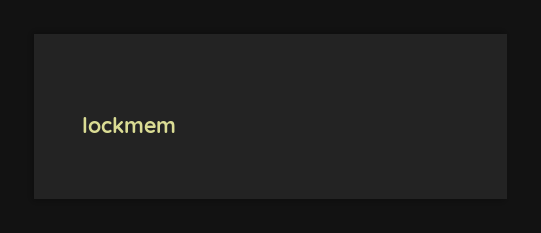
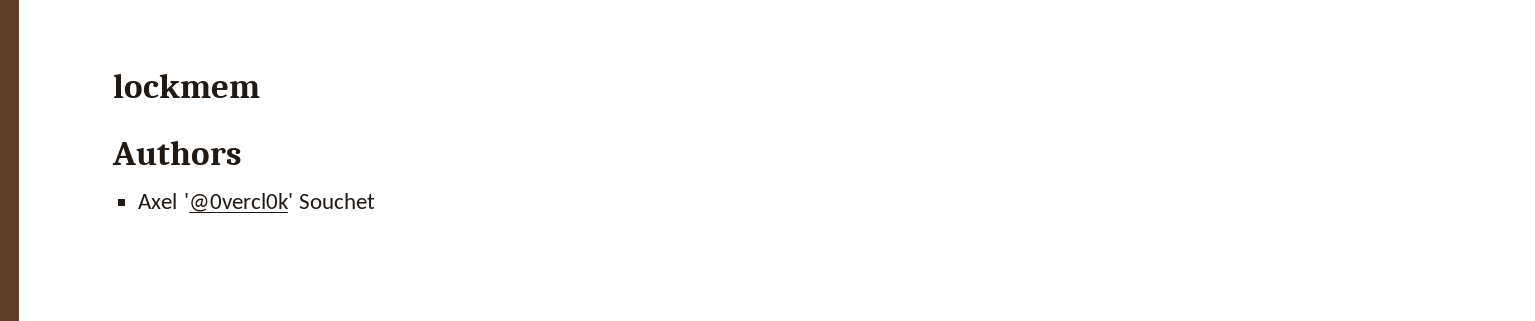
+ Authors
+ Axel '@0vercl0k' Souchet

